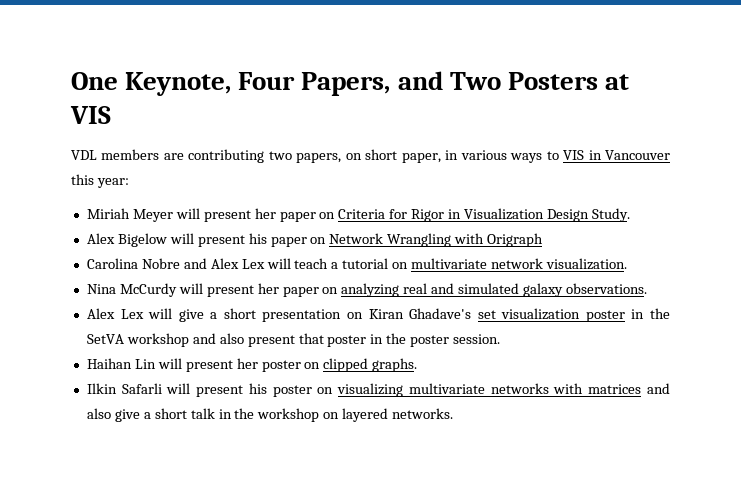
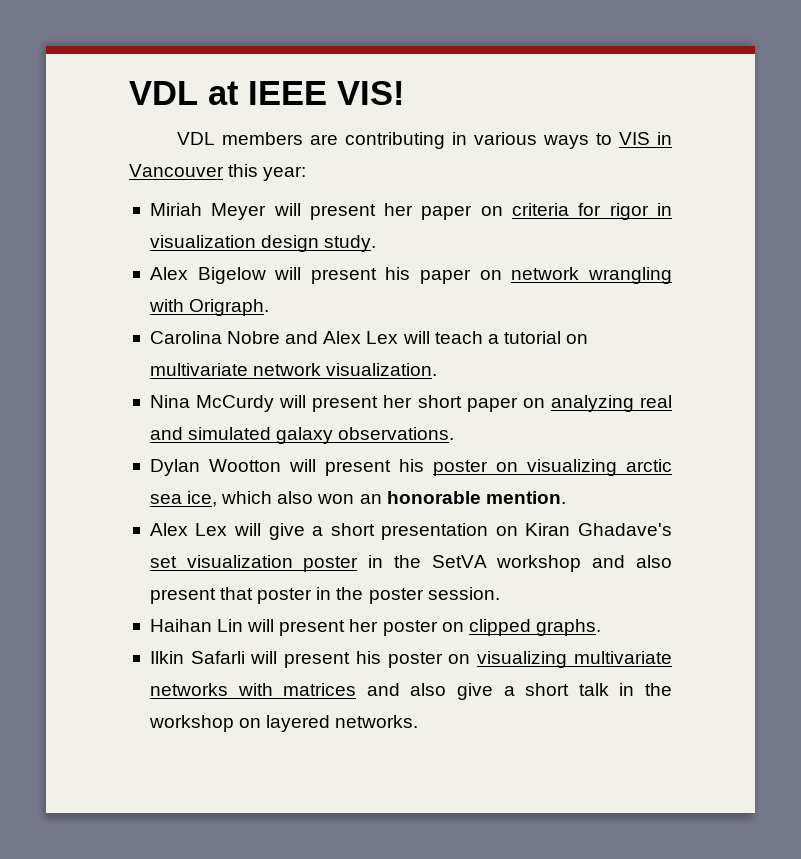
- One Keynote, Four Papers, and Two Posters at VIS
+ VDL at IEEE VIS!
- VDL members are contributing two papers, on short paper, in various ways to VIS in Vancouver this year:
+ VDL members are contributing in various ways to VIS in Vancouver this year:
- Miriah Meyer will present her paper on Criteria for Rigor in Visualization Design Study.
+ Miriah Meyer will present her paper on criteria for rigor in visualization design study.
- Alex Bigelow will present his paper on Network Wrangling with Origraph
+ Alex Bigelow will present his paper on network wrangling with Origraph.
- Nina McCurdy will present her paper on analyzing real and simulated galaxy observations.
+ Nina McCurdy will present her short paper on analyzing real and simulated galaxy observations.
+ Dylan Wootton will present his poster on visualizing arctic sea ice, which also won an honorable mention.

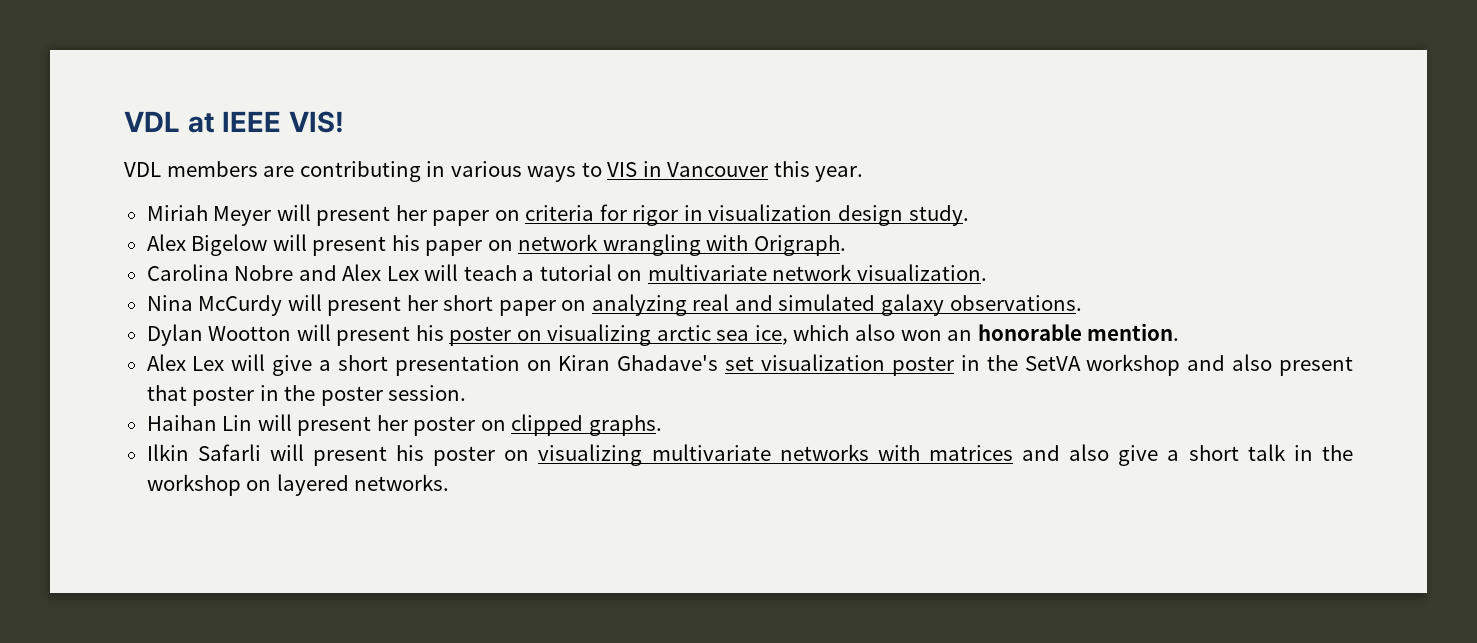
- VDL members are contributing in various ways to VIS in Vancouver this year:
+ VDL members are contributing in various ways to VIS in Vancouver this year.

